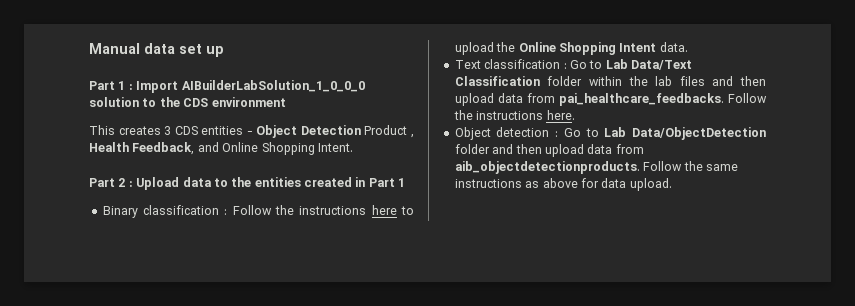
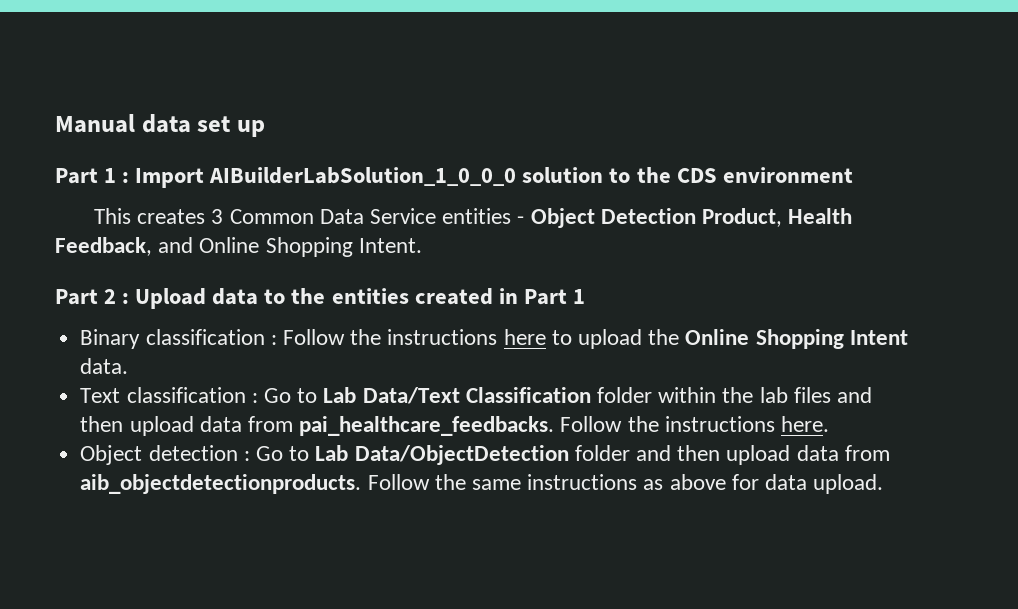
- This creates 3 CDS entities - Object Detection Product , Health Feedback, and Online Shopping Intent.
+ This creates 3 Common Data Service entities - Object Detection Product, Health Feedback, and Online Shopping Intent.

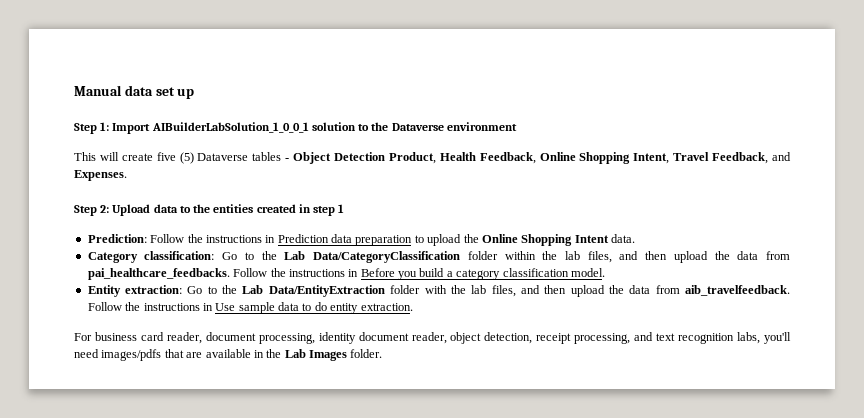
- Part 1 : Import AIBuilderLabSolution_1_0_0_0 solution to the CDS environment
+ Step 1: Import AIBuilderLabSolution_1_0_0_1 solution to the Dataverse environment
- This creates 3 Common Data Service entities - Object Detection Product, Health Feedback, and Online Shopping Intent.
- Part 2 : Upload data to the entities created in Part 1
+ This will create five (5) Dataverse tables - Object Detection Product, Health Feedback, Online Shopping Intent, Travel Feedback, and Expenses.
+ Step 2: Upload data to the entities created in step 1
- Binary classification : Follow the instructions here to upload the Online Shopping Intent data.
+ Prediction: Follow the instructions in Prediction data preparation to upload the Online Shopping Intent data.
- Text classification : Go to Lab Data/Text Classification folder within the lab files and then upload data from pai_healthcare_feedbacks.
+ Category classification: Go to the Lab Data/CategoryClassification folder within the lab files, and then upload the data from pai_healthcare_feedbacks.
- Follow the instructions here.
- Object detection : Go to Lab Data/ObjectDetection folder and then upload data from aib_objectdetectionproducts. Follow the same instructions as above for data upload.
+ Follow the instructions in Before you build a category classification model.
+ Entity extraction: Go to the Lab Data/EntityExtraction folder with the lab files, and then upload the data from aib_travelfeedback. Follow the instructions in Use sample data to do entity extraction.
+ For business card reader, document processing, identity document reader, object detection, receipt processing, and text recognition labs, you'll need images/pdfs that are available in the Lab Images folder.

